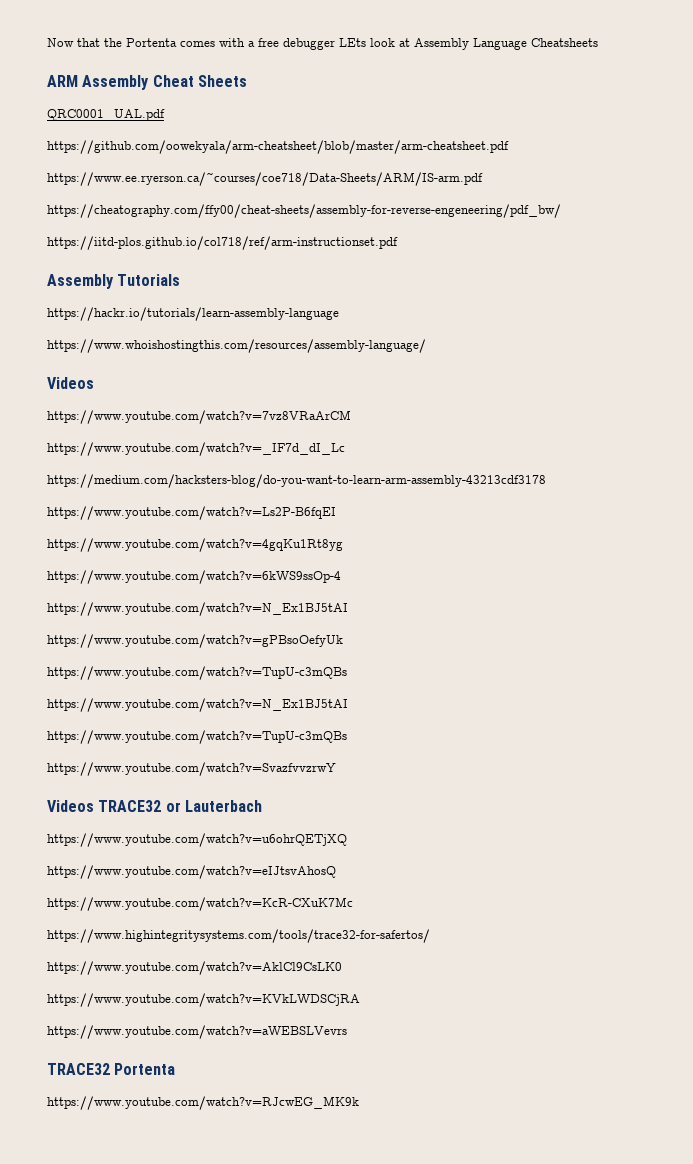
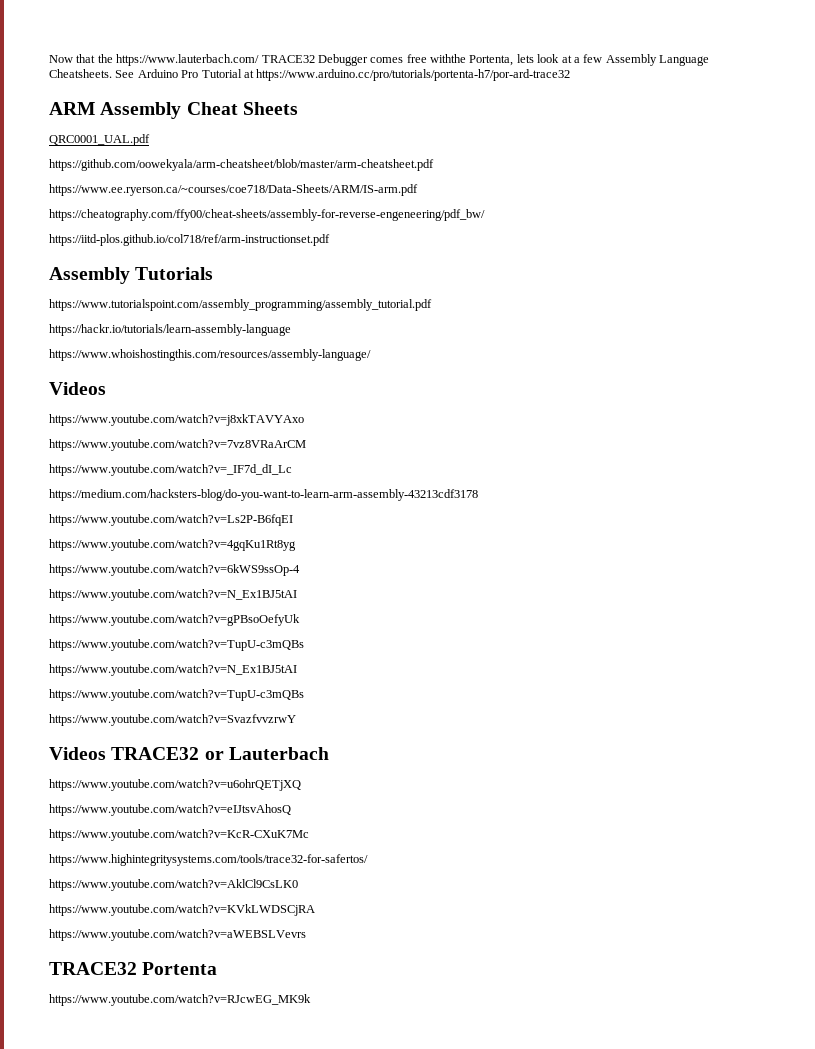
- Now that the Portenta comes with a free debugger LEts look at Assembly Language Cheatsheets
+ Now that the https://www.lauterbach.com/ TRACE32 Debugger comes free withthe Portenta, lets look at a few Assembly Language Cheatsheets. See Arduino Pro Tutorial at https://www.arduino.cc/pro/tutorials/portenta-h7/por-ard-trace32
+ https://www.tutorialspoint.com/assembly_programming/assembly_tutorial.pdf
+ https://www.youtube.com/watch?v=j8xkTAVYAxo

